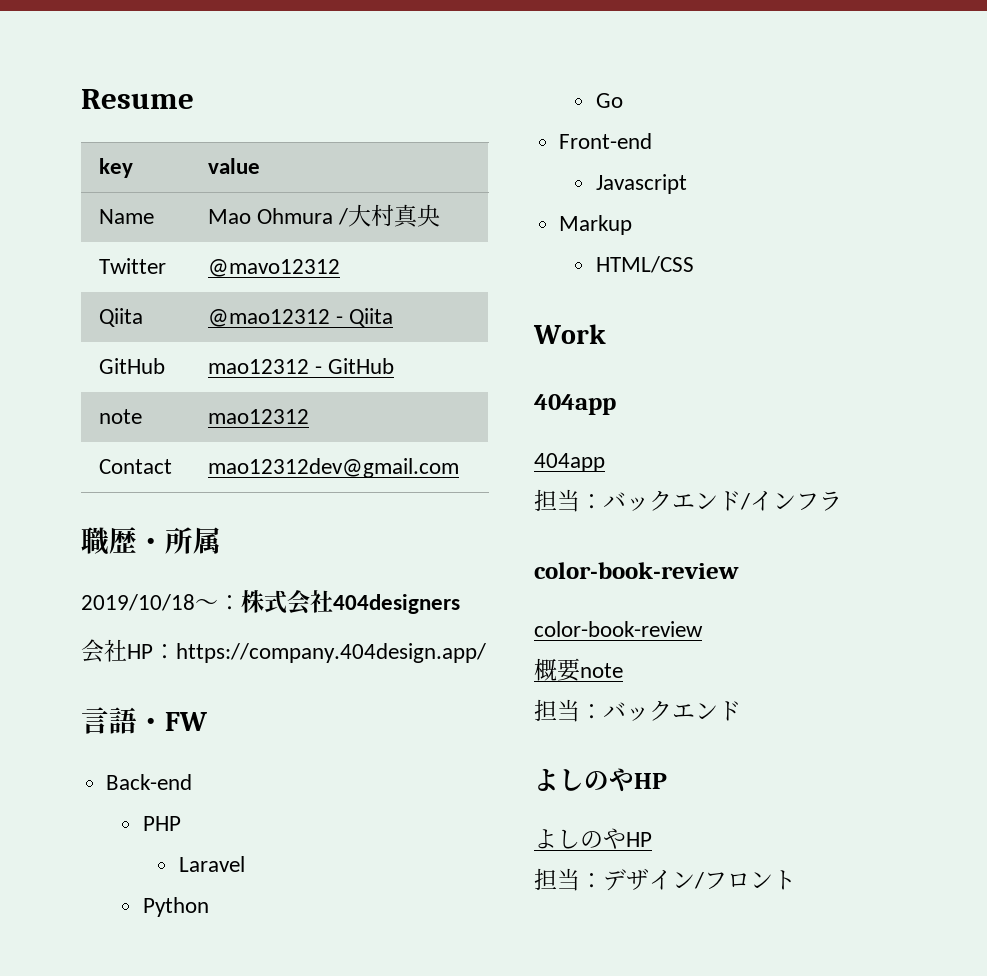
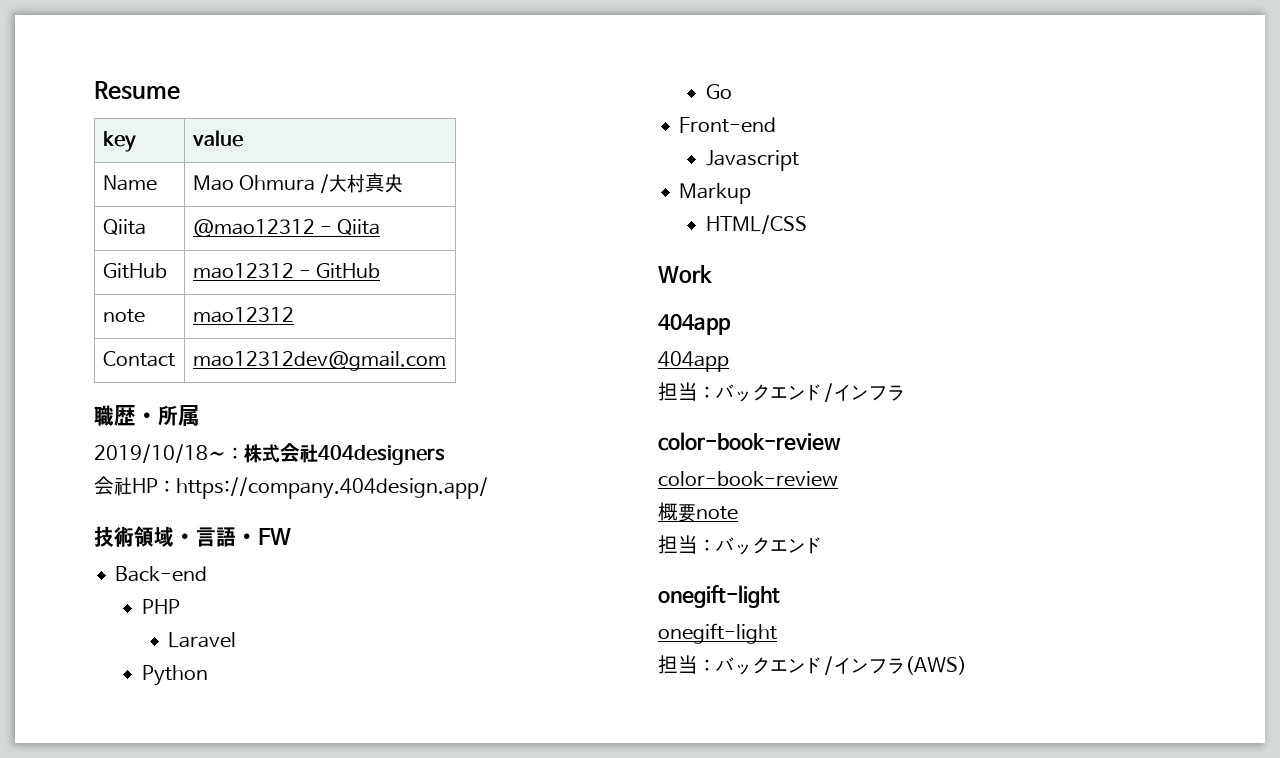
- Twitter | @mavo12312
- 言語・FW
+ 技術領域・言語・FW
  概要note
  担当：バックエンド
- よしのやHP
- よしのやHP
- 担当：デザイン/フロント
+ onegift-light
+ onegift-light
+ 担当：バックエンド/インフラ(AWS)

